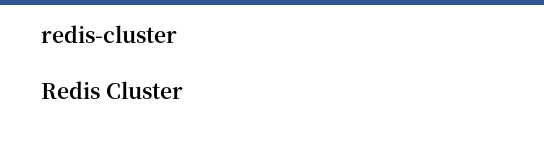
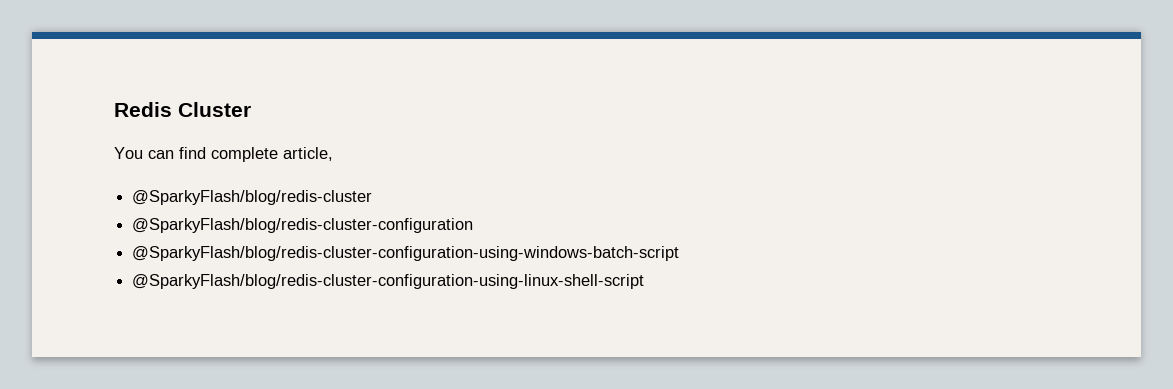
- redis-cluster
+ You can find complete article,
+ @SparkyFlash/blog/redis-cluster
+ @SparkyFlash/blog/redis-cluster-configuration
+ @SparkyFlash/blog/redis-cluster-configuration-using-windows-batch-script
+ @SparkyFlash/blog/redis-cluster-configuration-using-linux-shell-script

